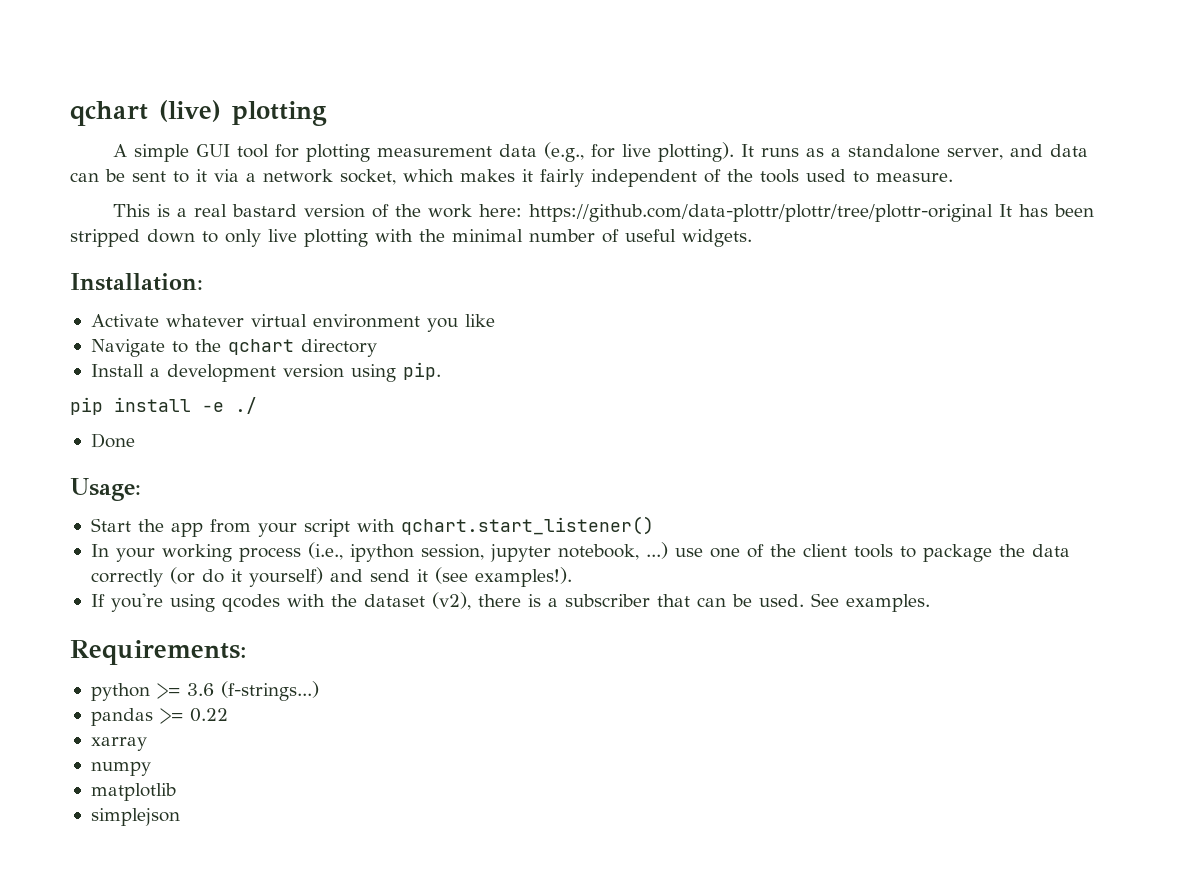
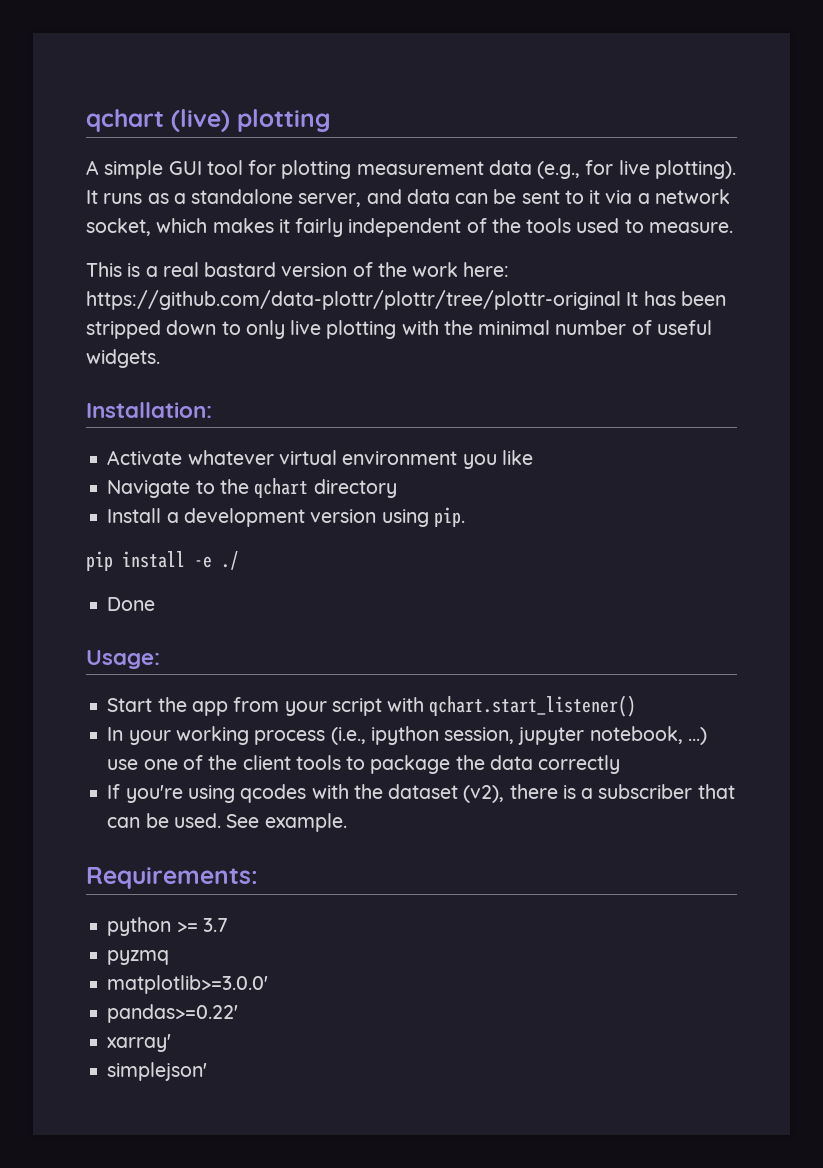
- In your working process (i.e., ipython session, jupyter notebook, ...) use one of the client tools to package the data correctly (or do it yourself) and send it (see examples!).
+ In your working process (i.e., ipython session, jupyter notebook, ...) use one of the client tools to package the data correctly
- See examples.
+ See example.
- python >= 3.6 (f-strings...)
- pandas >= 0.22
- xarray
- numpy
- matplotlib
- simplejson
+ python >= 3.7
+ pyzmq
+ matplotlib>=3.0.0'
+ pandas>=0.22'
+ xarray'
+ simplejson'

